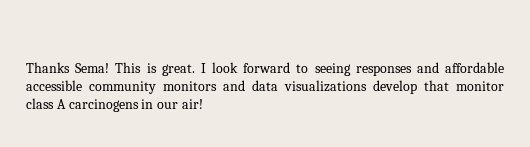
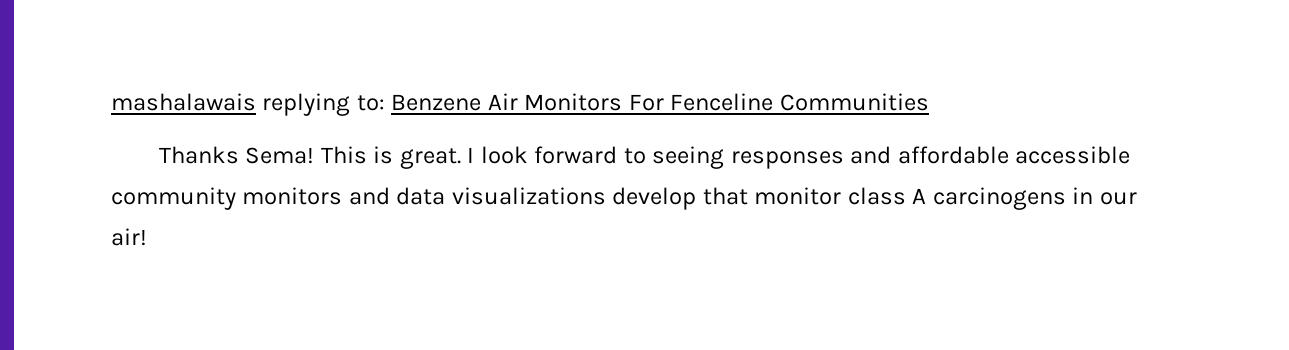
+ mashalawais replying to: Benzene Air Monitors For Fenceline Communities

